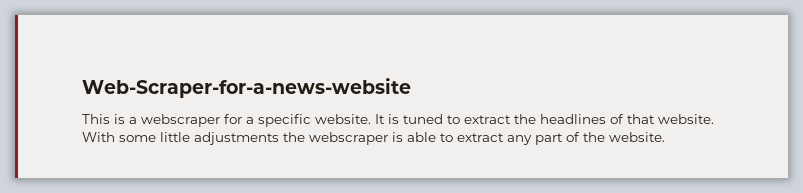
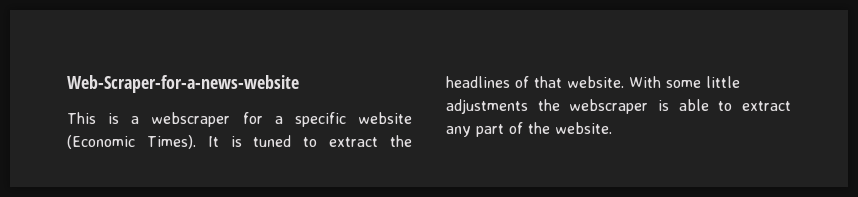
- This is a webscraper for a specific website.
+ This is a webscraper for a specific website (Economic Times).

